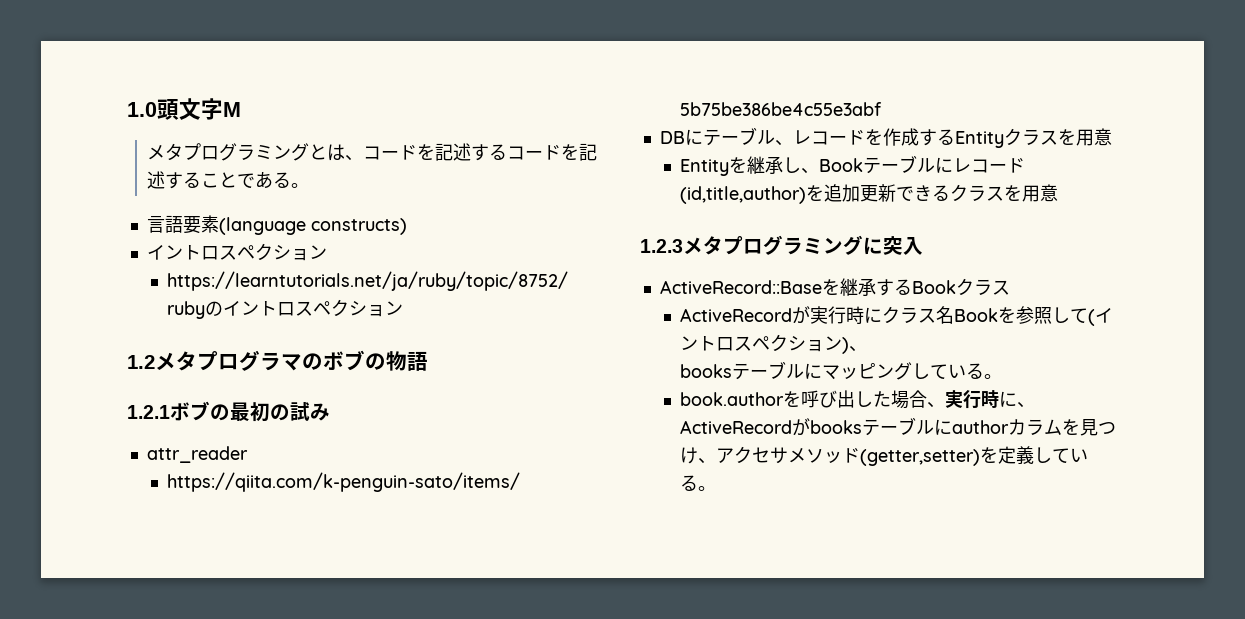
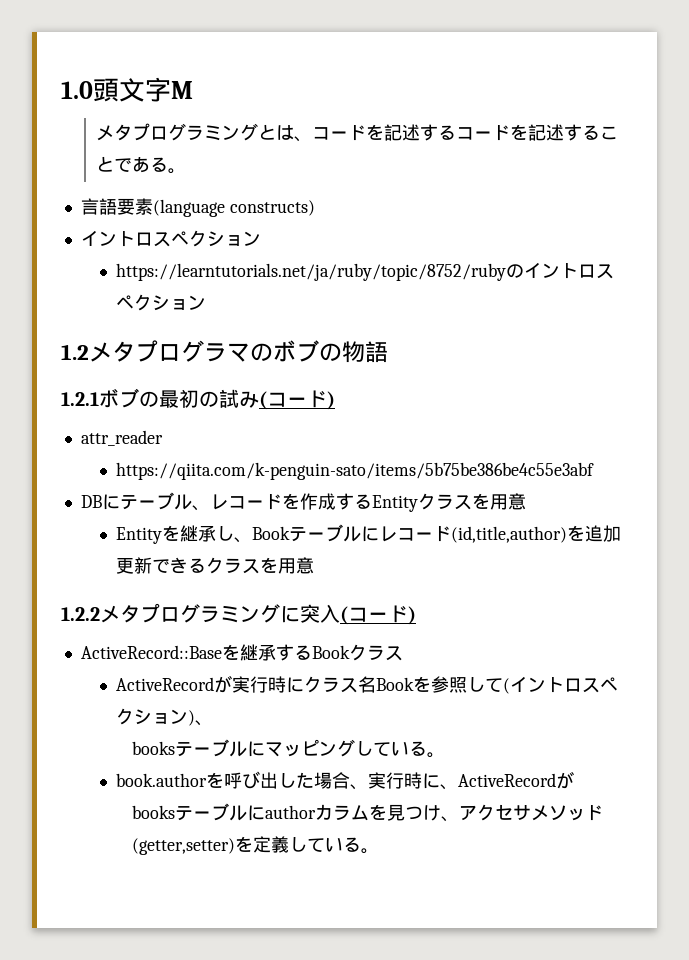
- 1.2.1ボブの最初の試み
+ 1.2.1ボブの最初の試み(コード)
- 1.2.3メタプログラミングに突入
+ 1.2.2メタプログラミングに突入(コード)
- book.authorを呼び出した場合、実行時に、ActiveRecordがbooksテーブルにauthorカラムを見つけ、アクセサメソッド(getter,setter)を定義している。
+ book.authorを呼び出した場合、実行時に、ActiveRecordが
+ booksテーブルにauthorカラムを見つけ、アクセサメソッド(getter,setter)を定義している。

